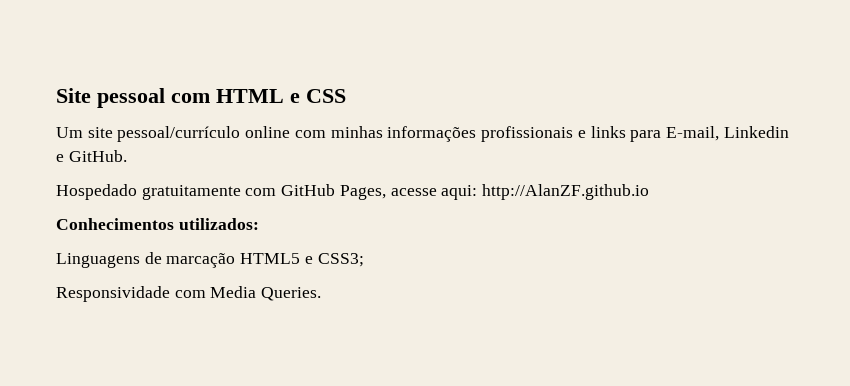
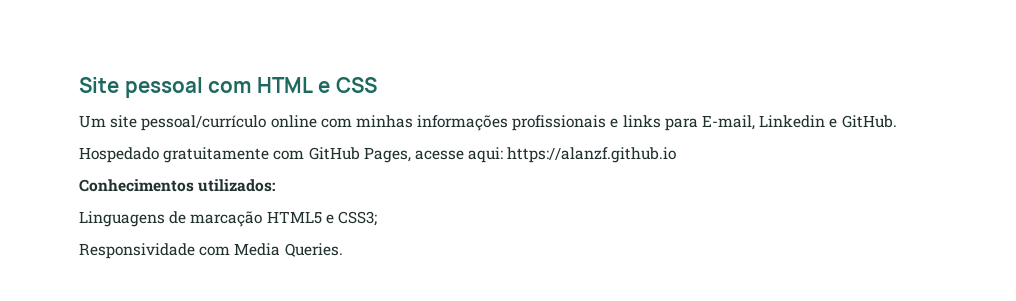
- Hospedado gratuitamente com GitHub Pages, acesse aqui: http://AlanZF.github.io
+ Hospedado gratuitamente com GitHub Pages, acesse aqui: https://alanzf.github.io

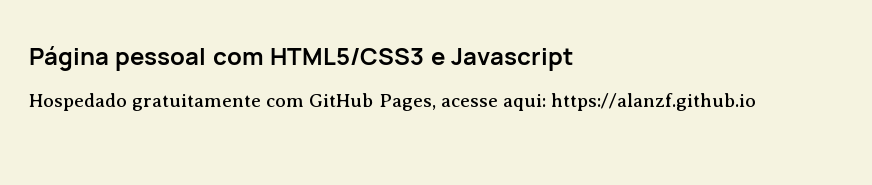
- Site pessoal com HTML e CSS
- Um site pessoal/currículo online com minhas informações profissionais e links para E-mail, Linkedin e GitHub.
+ Página pessoal com HTML5/CSS3 e Javascript
- Conhecimentos utilizados:
- Linguagens de marcação HTML5 e CSS3;
- Responsividade com Media Queries.

